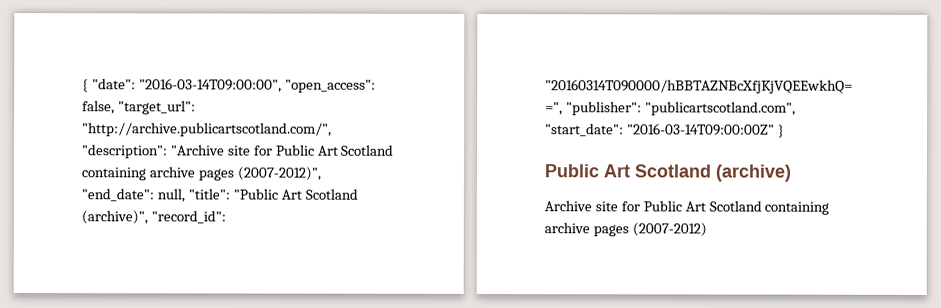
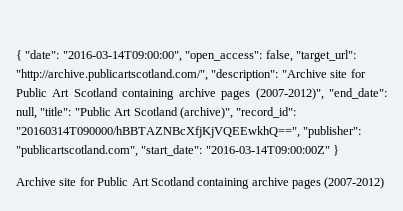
- Public Art Scotland (archive)

